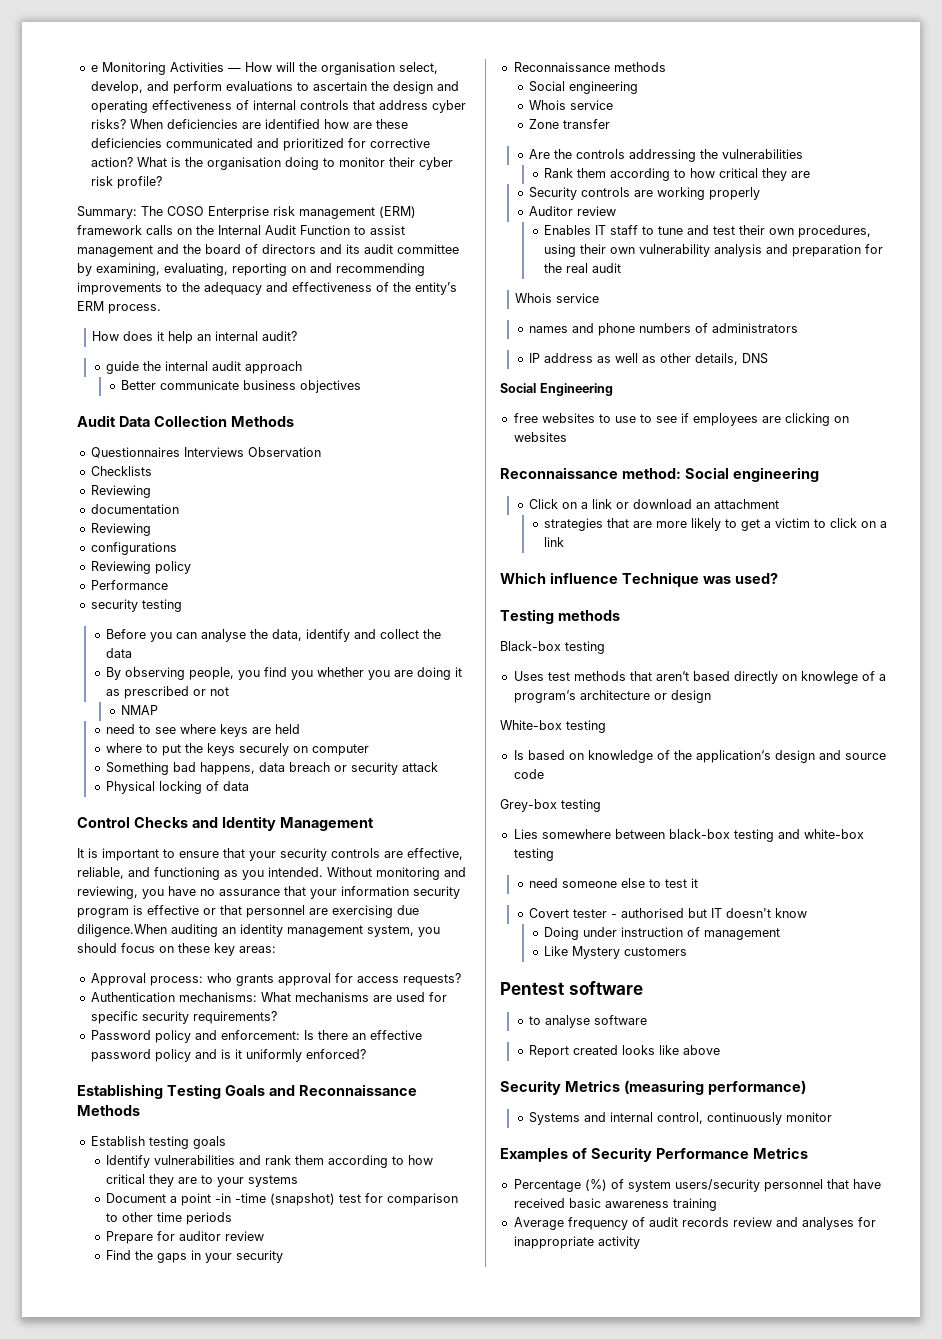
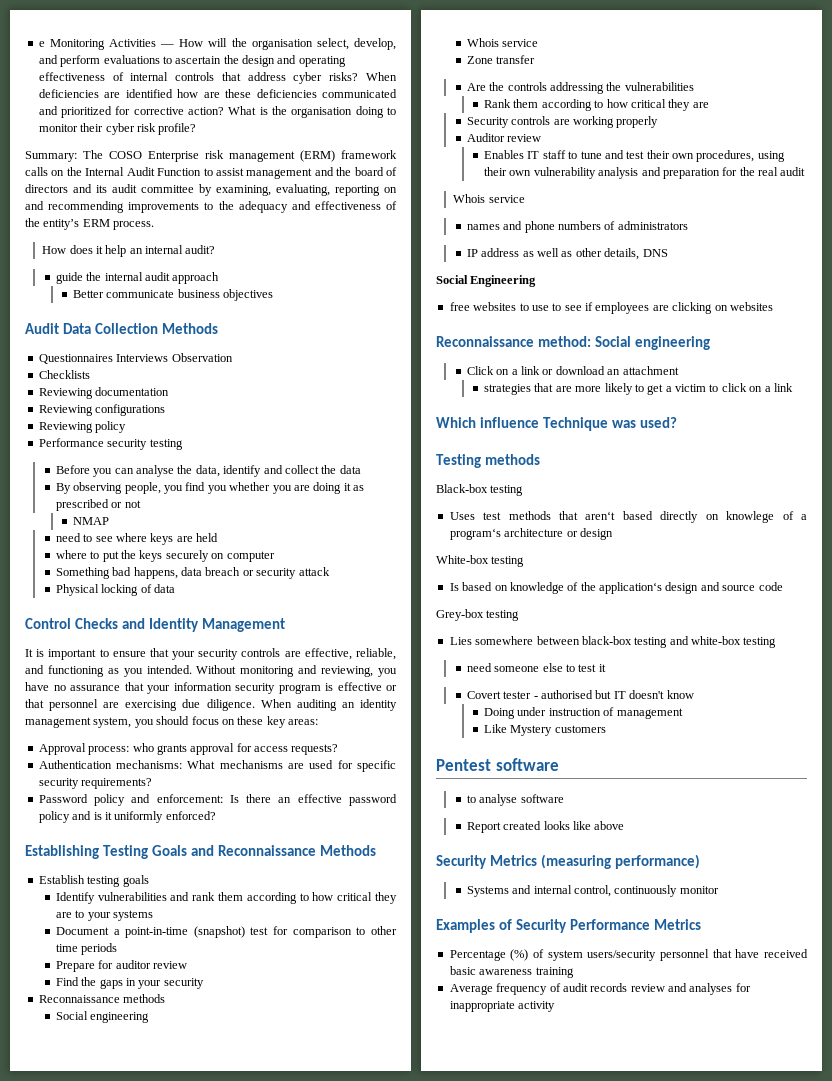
  Checklists
- Reviewing
- documentation
- Reviewing
- configurations
+ Reviewing documentation
+ Reviewing configurations
  Reviewing policy
- Performance
- security testing
+ Performance security testing
- Without monitoring and reviewing, you have no assurance that your information security program is effective or that personnel are exercising due diligence.When auditing an identity management system, you should focus on these key areas:
+ Without monitoring and reviewing, you have no assurance that your information security program is effective or that personnel are exercising due diligence. When auditing an identity management system, you should focus on these key areas:
- Document a point -in -time (snapshot) test for comparison to other time periods
+ Document a point-in-time (snapshot) test for comparison to other time periods

